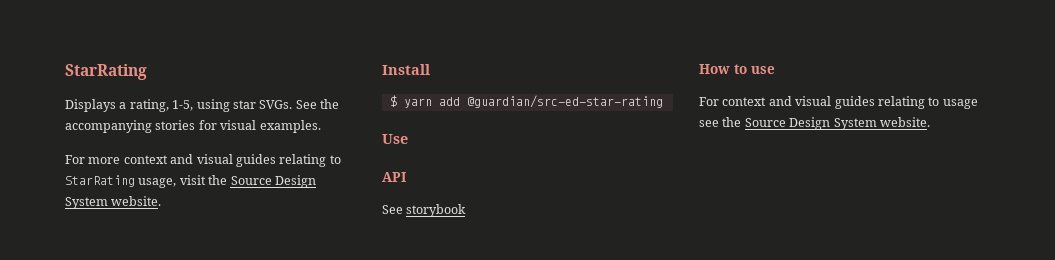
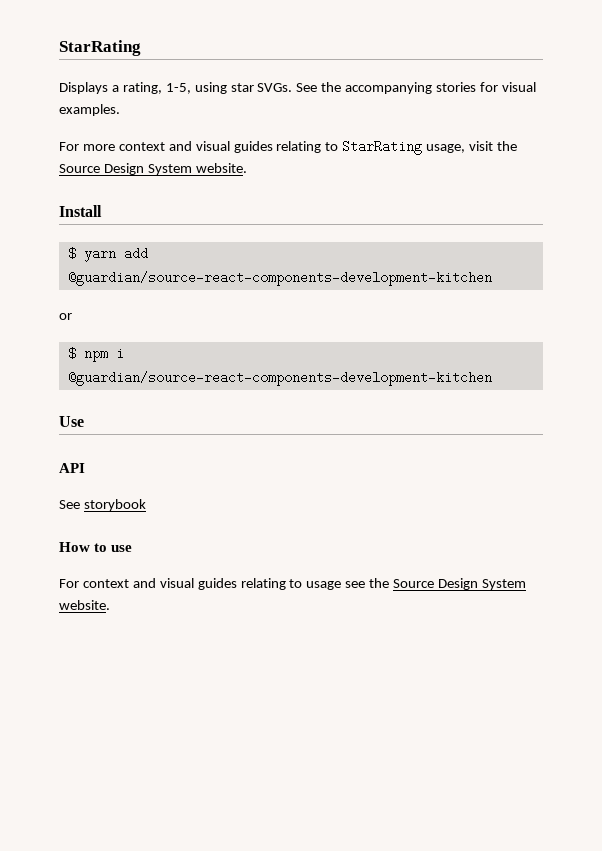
- $ yarn add @guardian/src-ed-star-rating
+ $ yarn add @guardian/source-react-components-development-kitchen
+ or
+ $ npm i @guardian/source-react-components-development-kitchen

